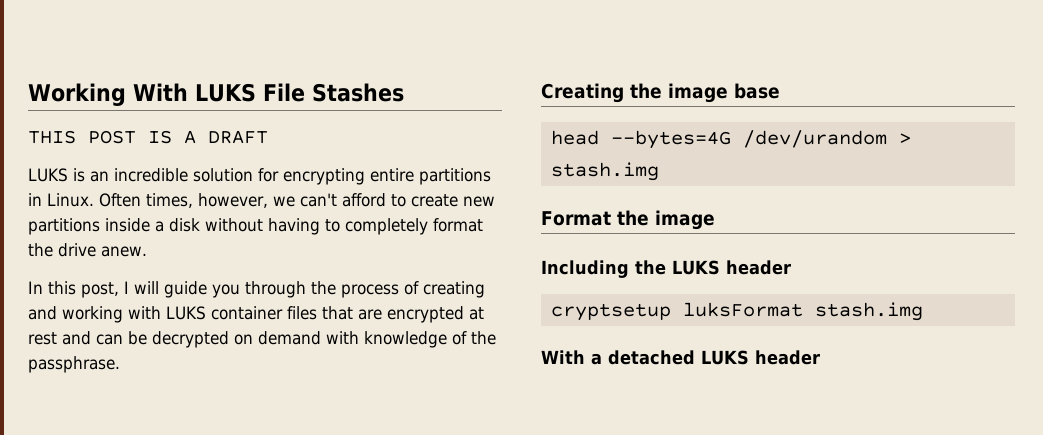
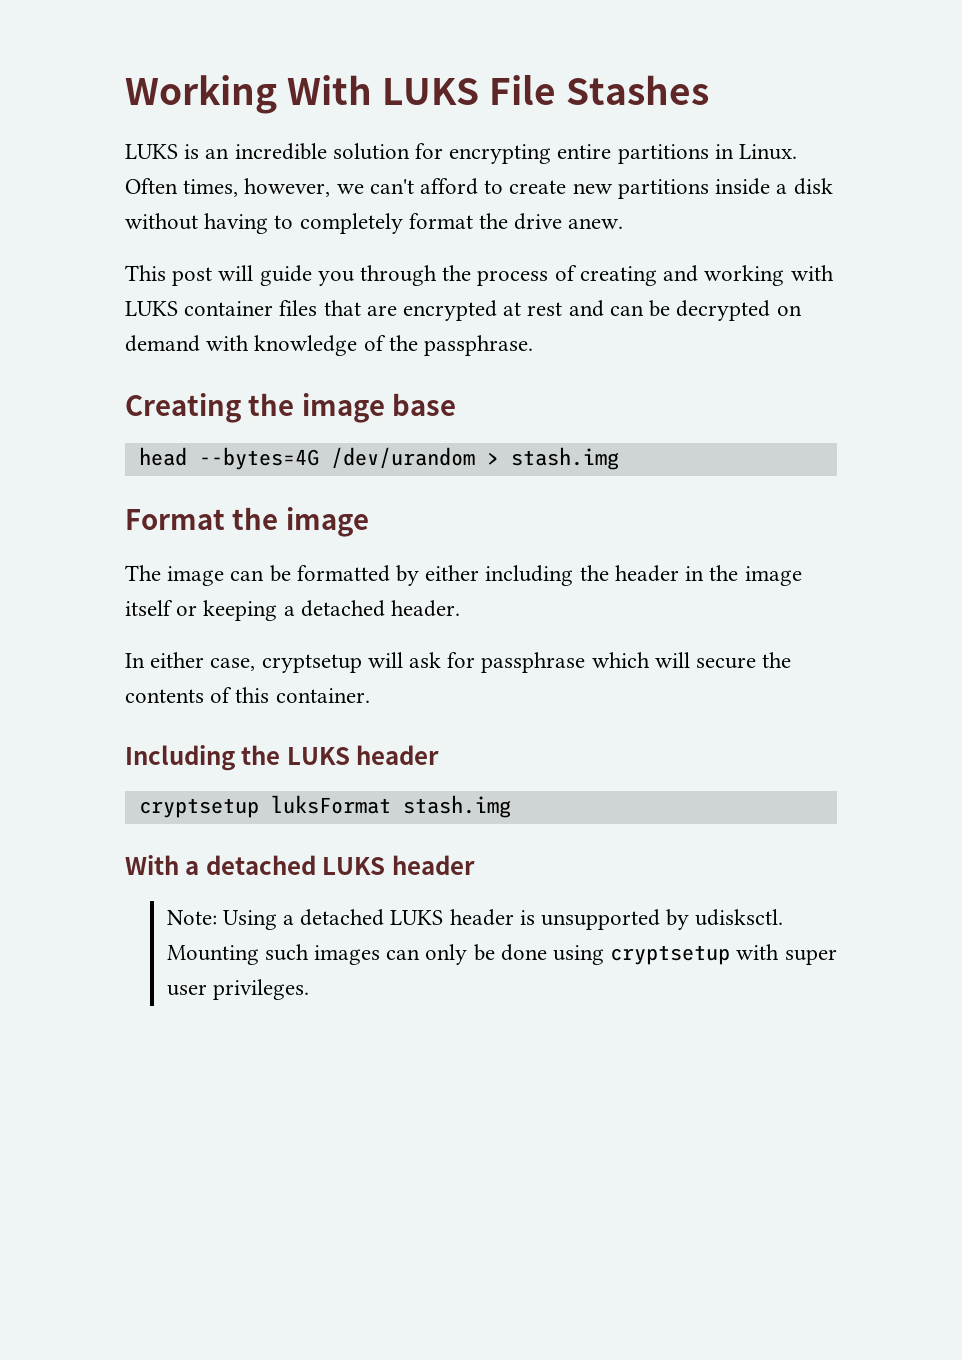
- THIS POST IS A DRAFT
- In this post, I will guide you through the process of creating and working with LUKS container files that are encrypted at rest and can be decrypted on demand with knowledge of the passphrase.
+ This post will guide you through the process of creating and working with LUKS container files that are encrypted at rest and can be decrypted on demand with knowledge of the passphrase.
+ The image can be formatted by either including the header in the image itself or keeping a detached header.
+ In either case, cryptsetup will ask for passphrase which will secure the contents of this container.
+ Note: Using a detached LUKS header is unsupported by udisksctl. Mounting such images can only be done using cryptsetup with super user privileges.

